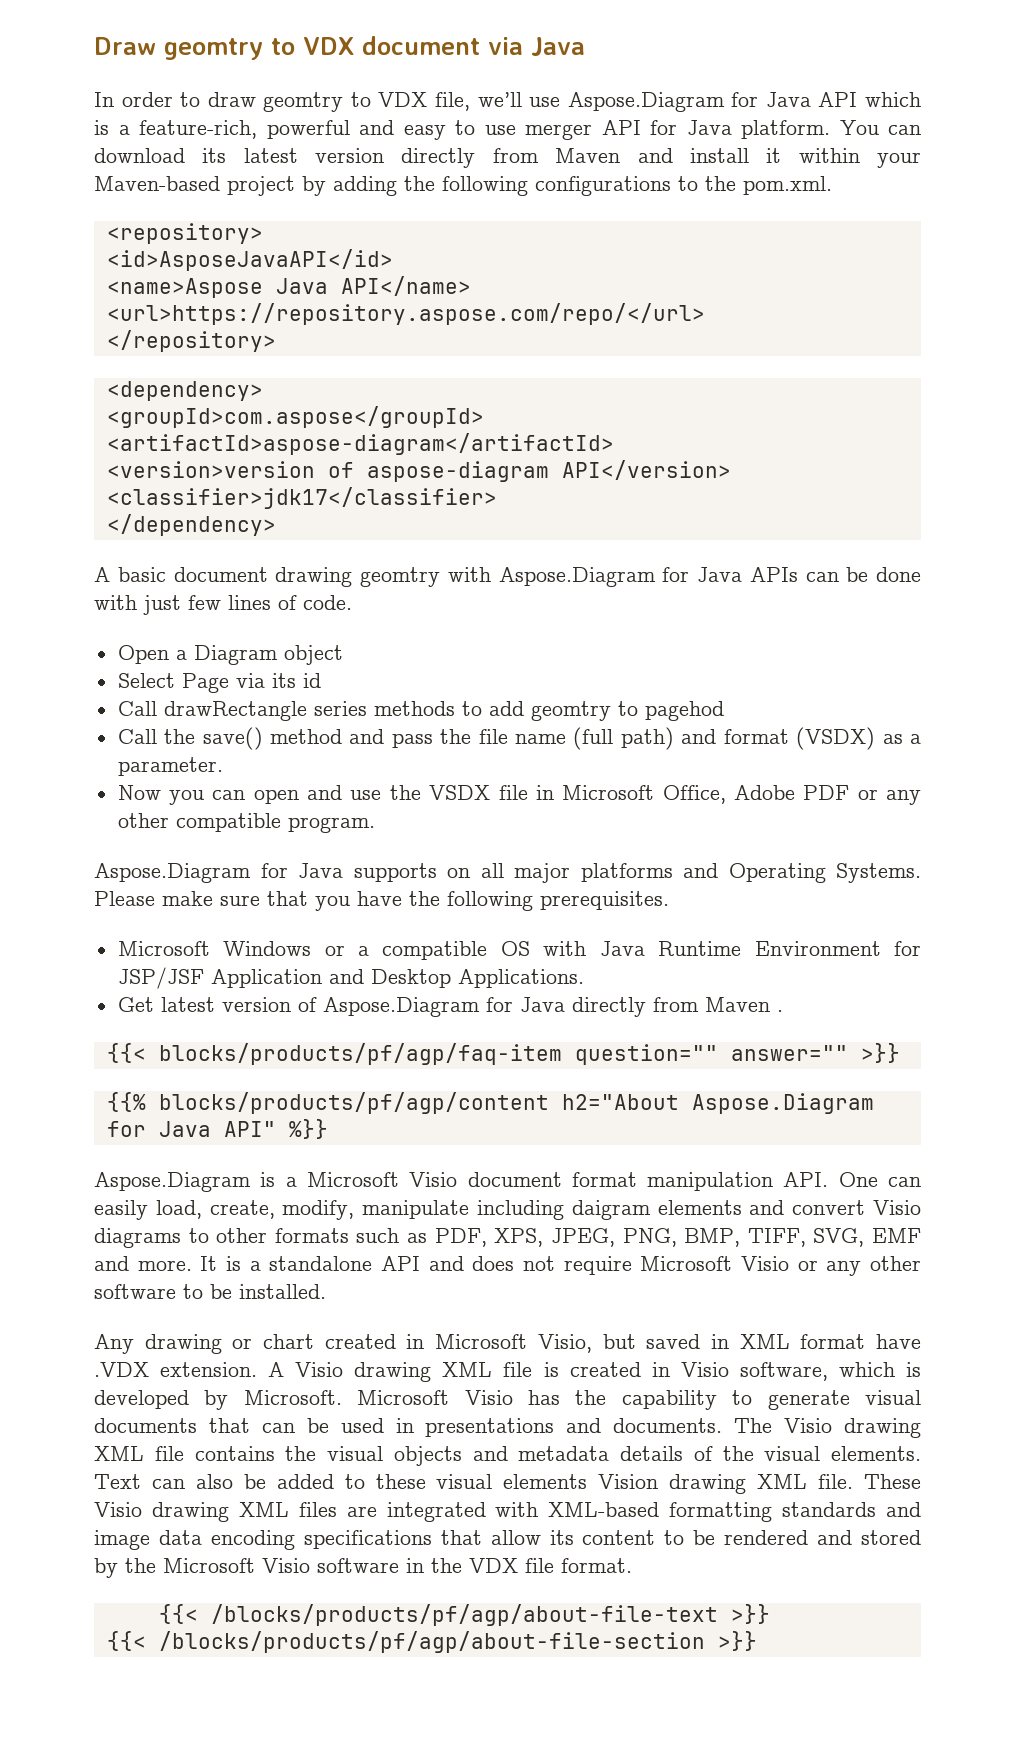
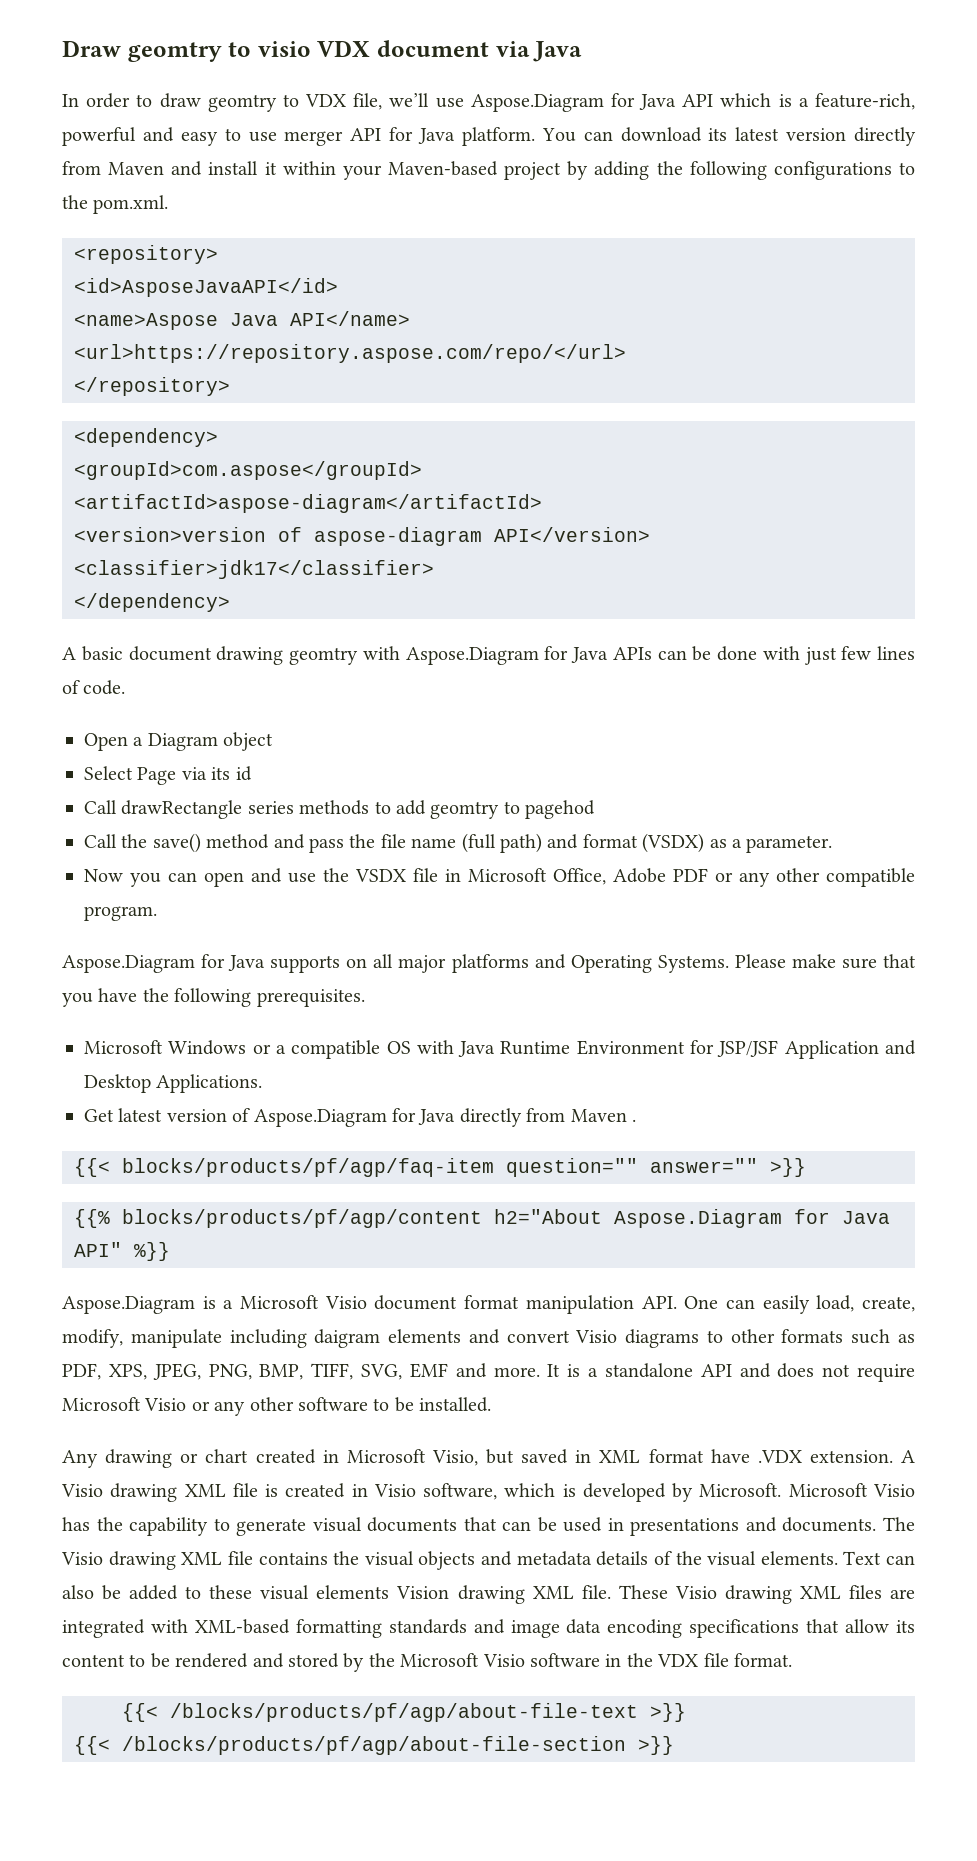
- Draw geomtry to VDX document via Java
+ Draw geomtry to visio VDX document via Java

